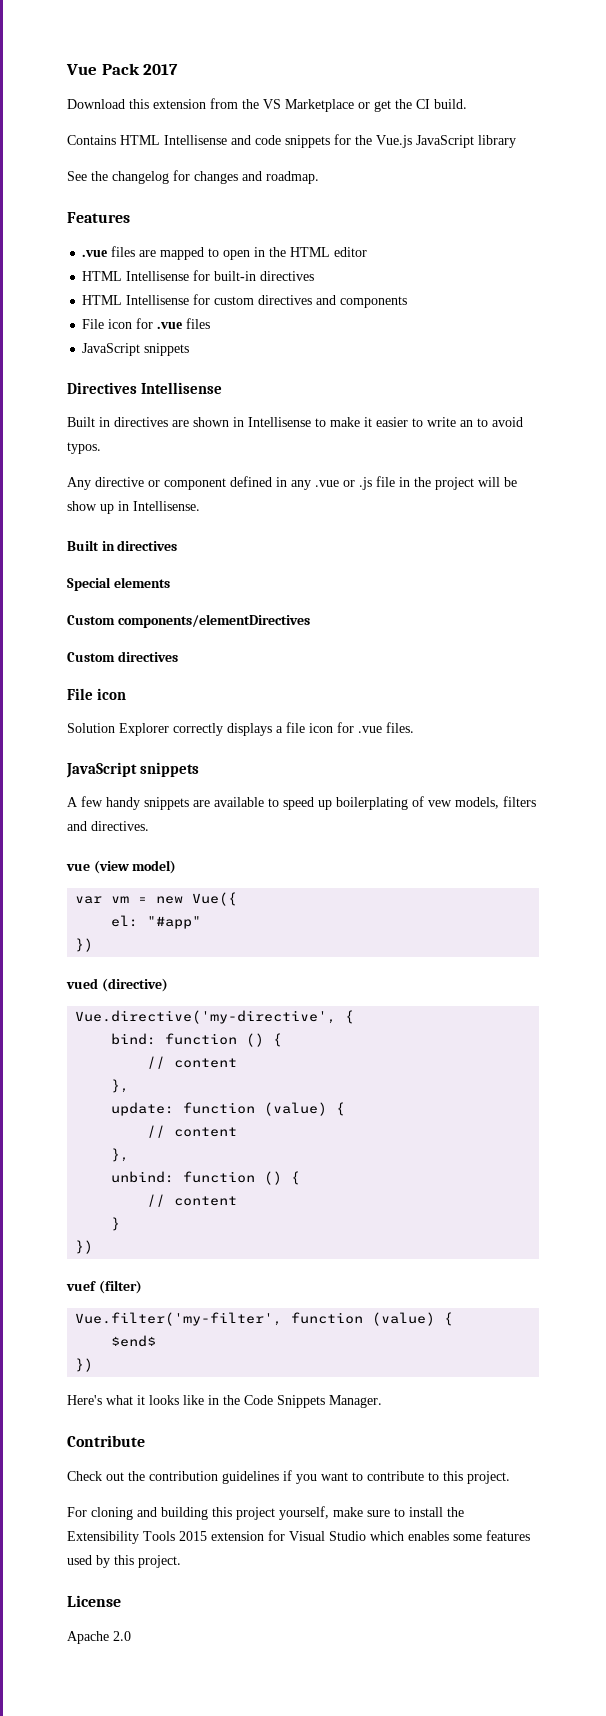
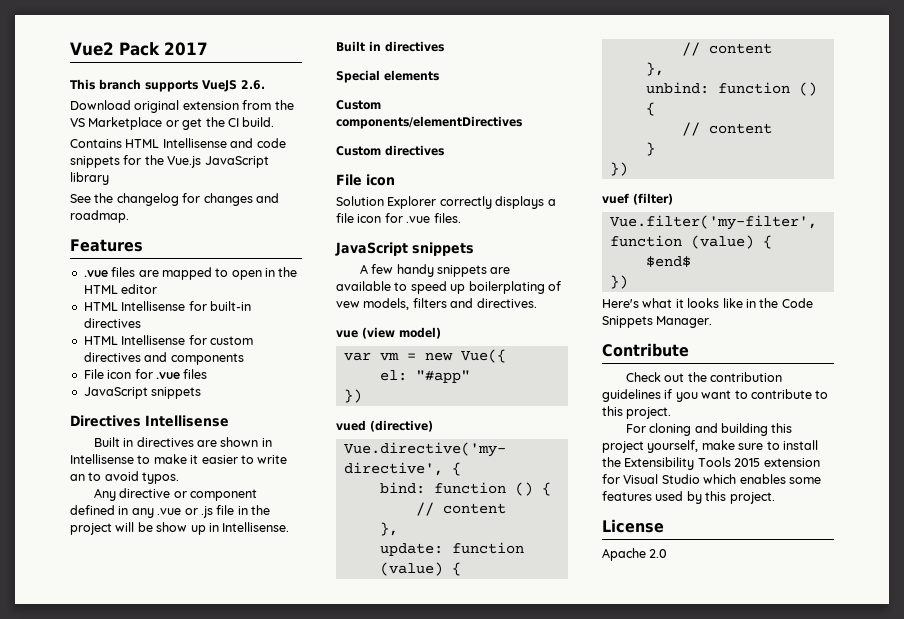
- Vue Pack 2017
+ Vue2 Pack 2017
+ This branch supports VueJS 2.6.
- Download this extension from the VS Marketplace or get the CI build.
+ Download original extension from the VS Marketplace or get the CI build.

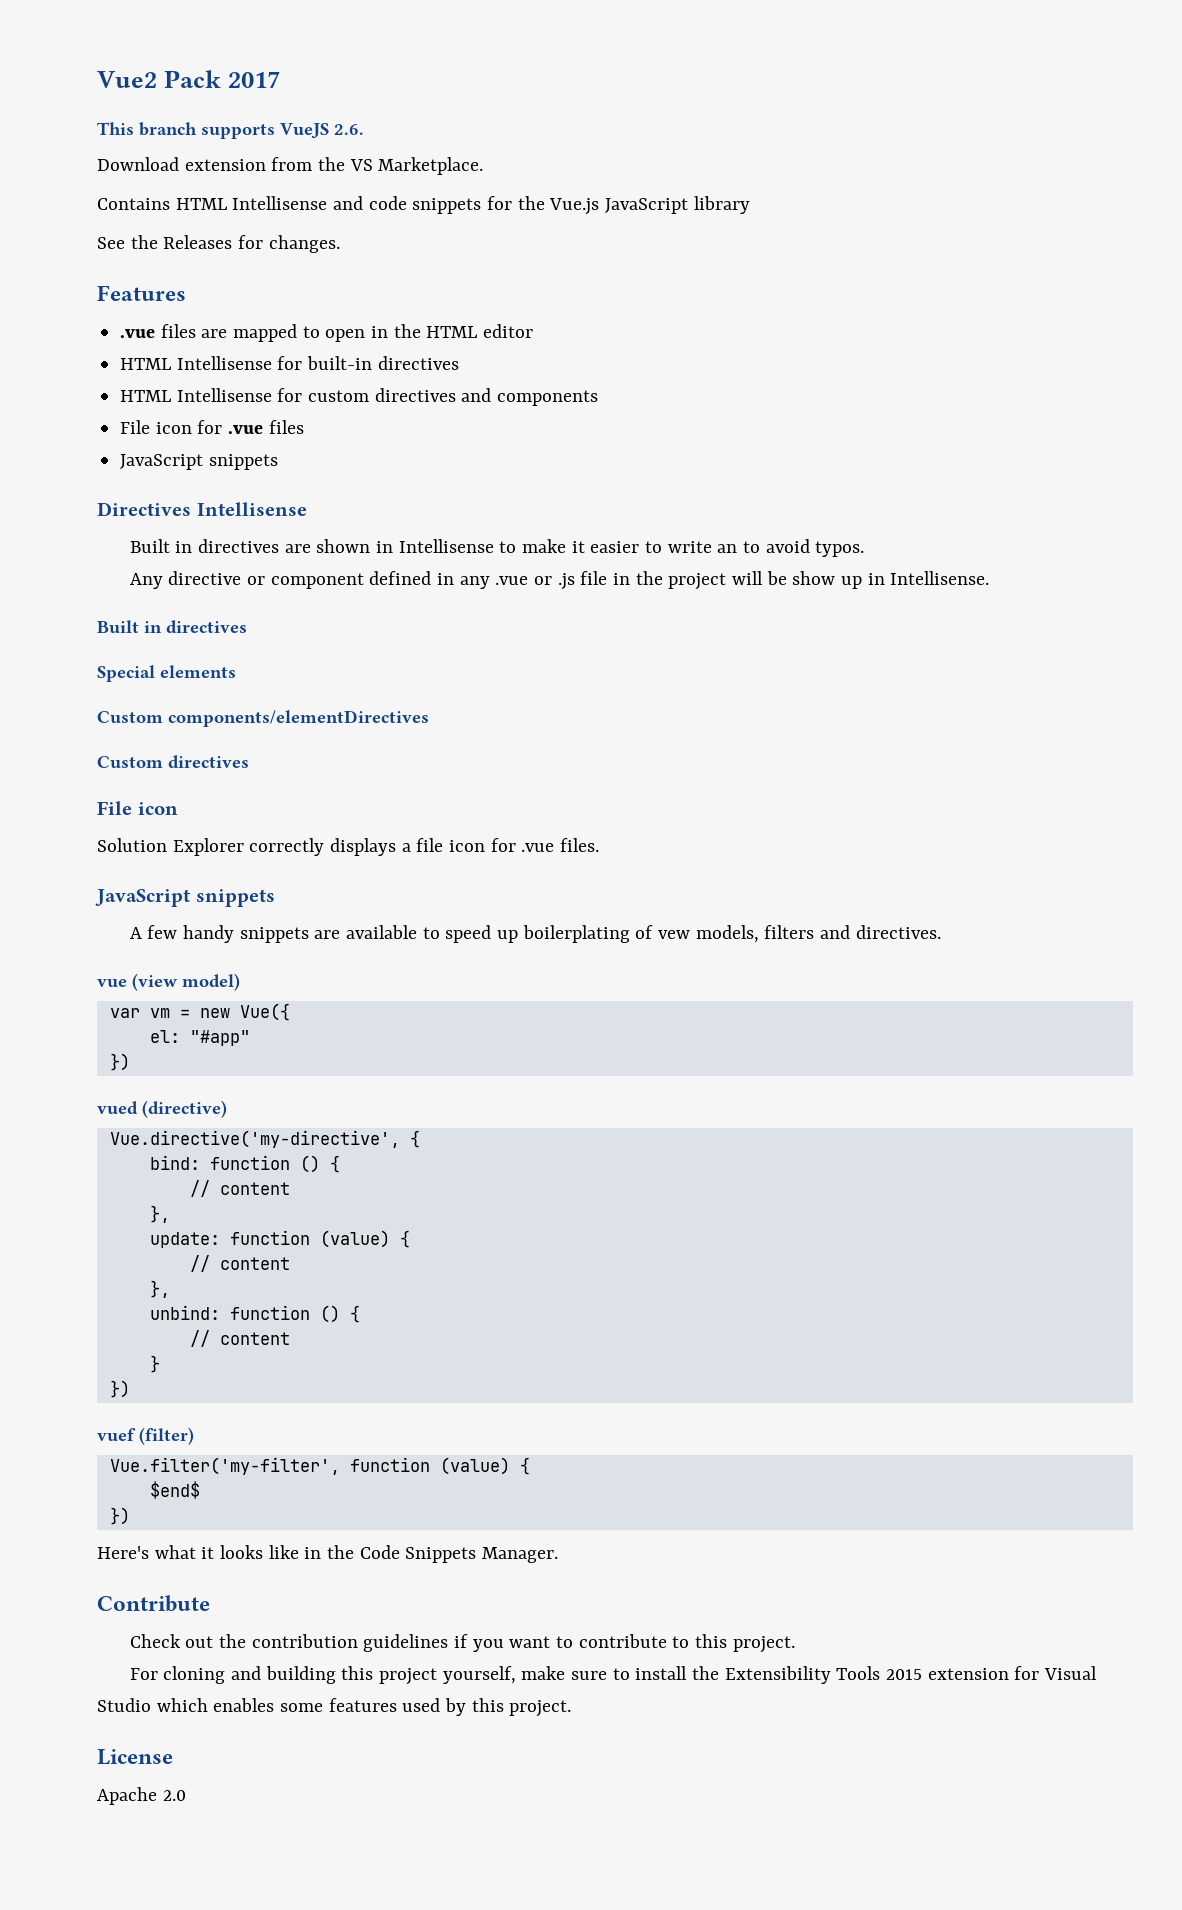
- Download original extension from the VS Marketplace or get the CI build.
+ Download extension from the VS Marketplace.
- See the changelog for changes and roadmap.
+ See the Releases for changes.

